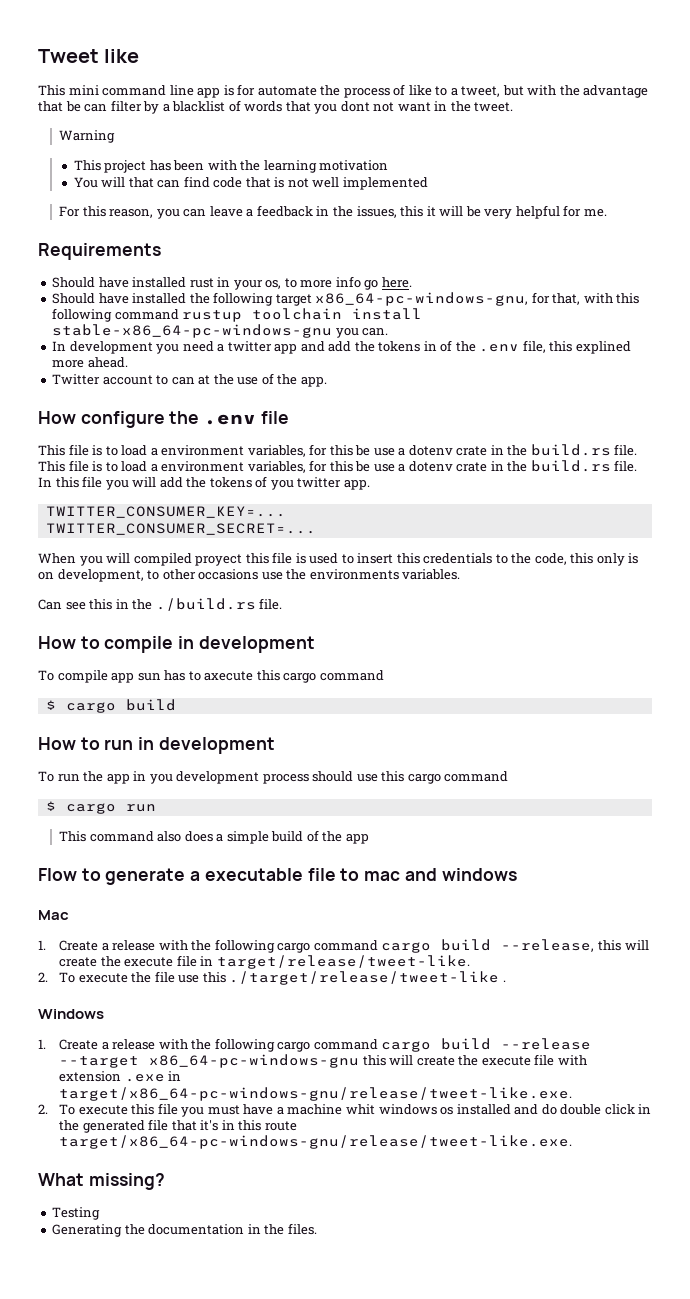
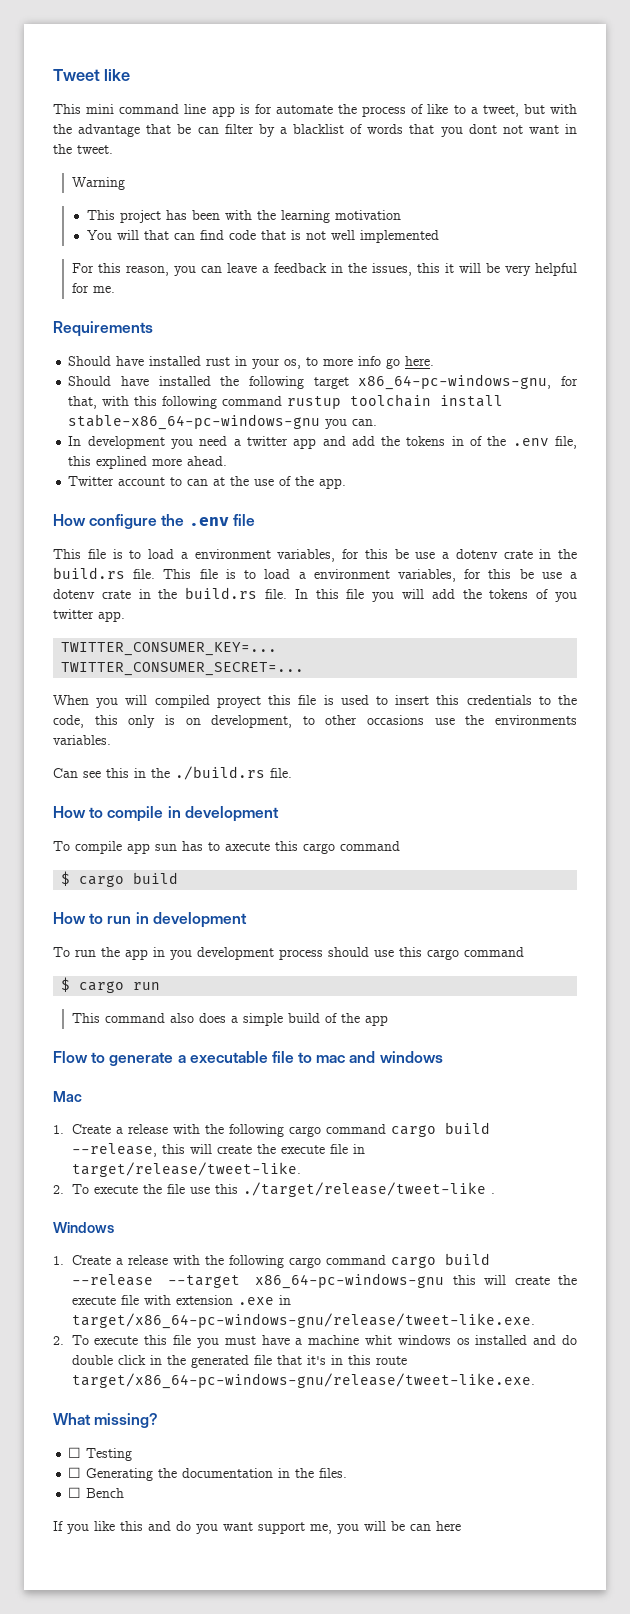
- Testing
+ ☐ Testing
- Generating the documentation in the files.
+ ☐ Generating the documentation in the files.
+ ☐ Bench
+ If you like this and do you want support me, you will be can here

